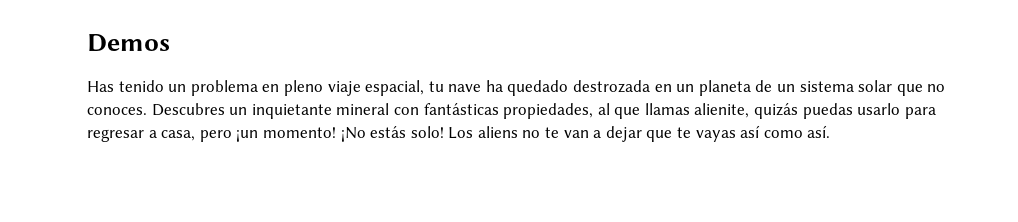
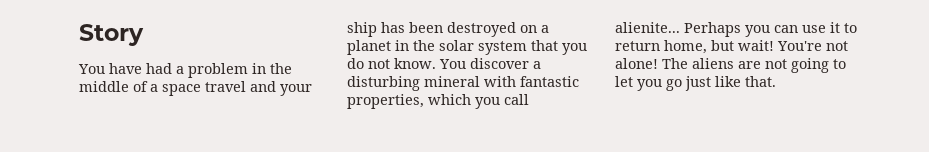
- Demos
- Has tenido un problema en pleno viaje espacial, tu nave ha quedado destrozada en un planeta de un sistema solar que no conoces. Descubres un inquietante mineral con fantásticas propiedades, al que llamas alienite, quizás puedas usarlo para regresar a casa, pero ¡un momento! ¡No estás solo! Los aliens no te van a dejar que te vayas así como así.
+ Story
+ You have had a problem in the middle of a space travel and your ship has been destroyed on a planet in the solar system that you do not know. You discover a disturbing mineral with fantastic properties, which you call alienite... Perhaps you can use it to return home, but wait! You're not alone! The aliens are not going to let you go just like that.

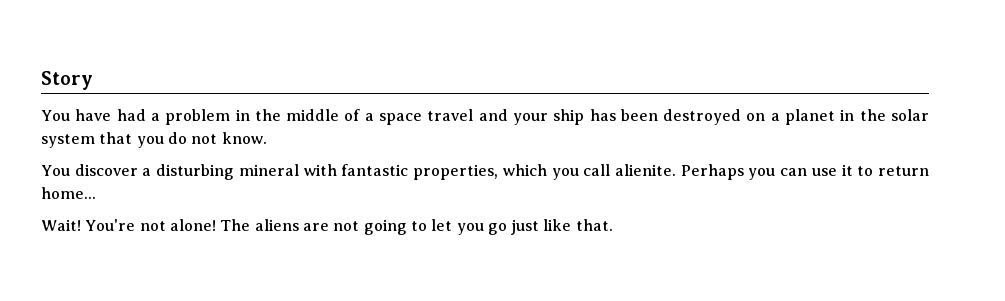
- You have had a problem in the middle of a space travel and your ship has been destroyed on a planet in the solar system that you do not know. You discover a disturbing mineral with fantastic properties, which you call alienite...
+ You have had a problem in the middle of a space travel and your ship has been destroyed on a planet in the solar system that you do not know.
+ You discover a disturbing mineral with fantastic properties, which you call alienite.
- Perhaps you can use it to return home, but wait!
+ Perhaps you can use it to return home...
+ Wait!

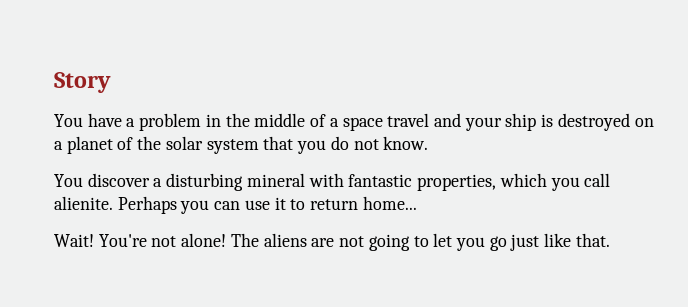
- You have had a problem in the middle of a space travel and your ship has been destroyed on a planet in the solar system that you do not know.
+ You have a problem in the middle of a space travel and your ship is destroyed on a planet of the solar system that you do not know.

